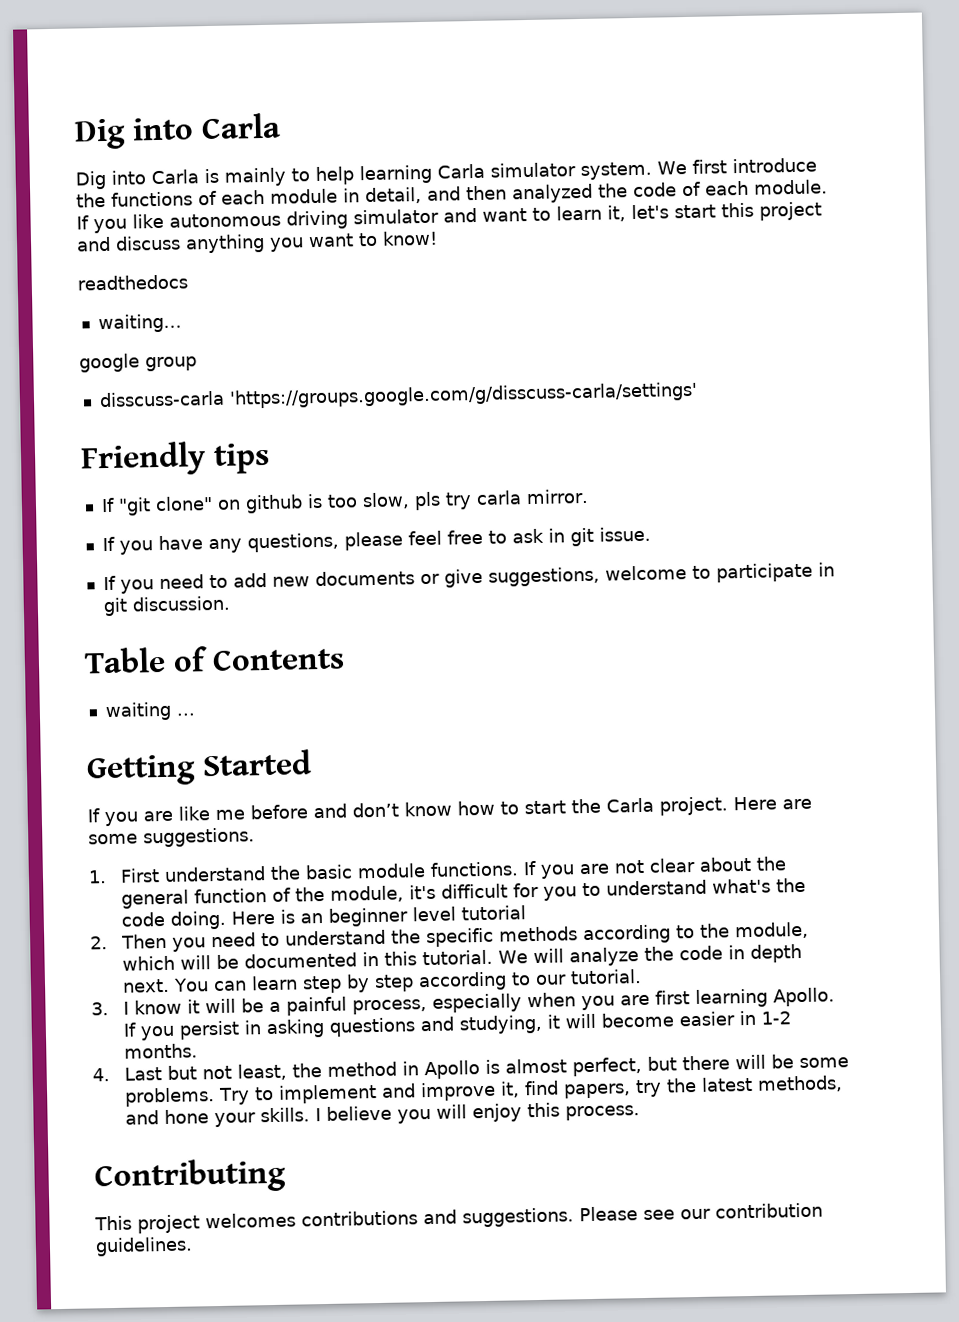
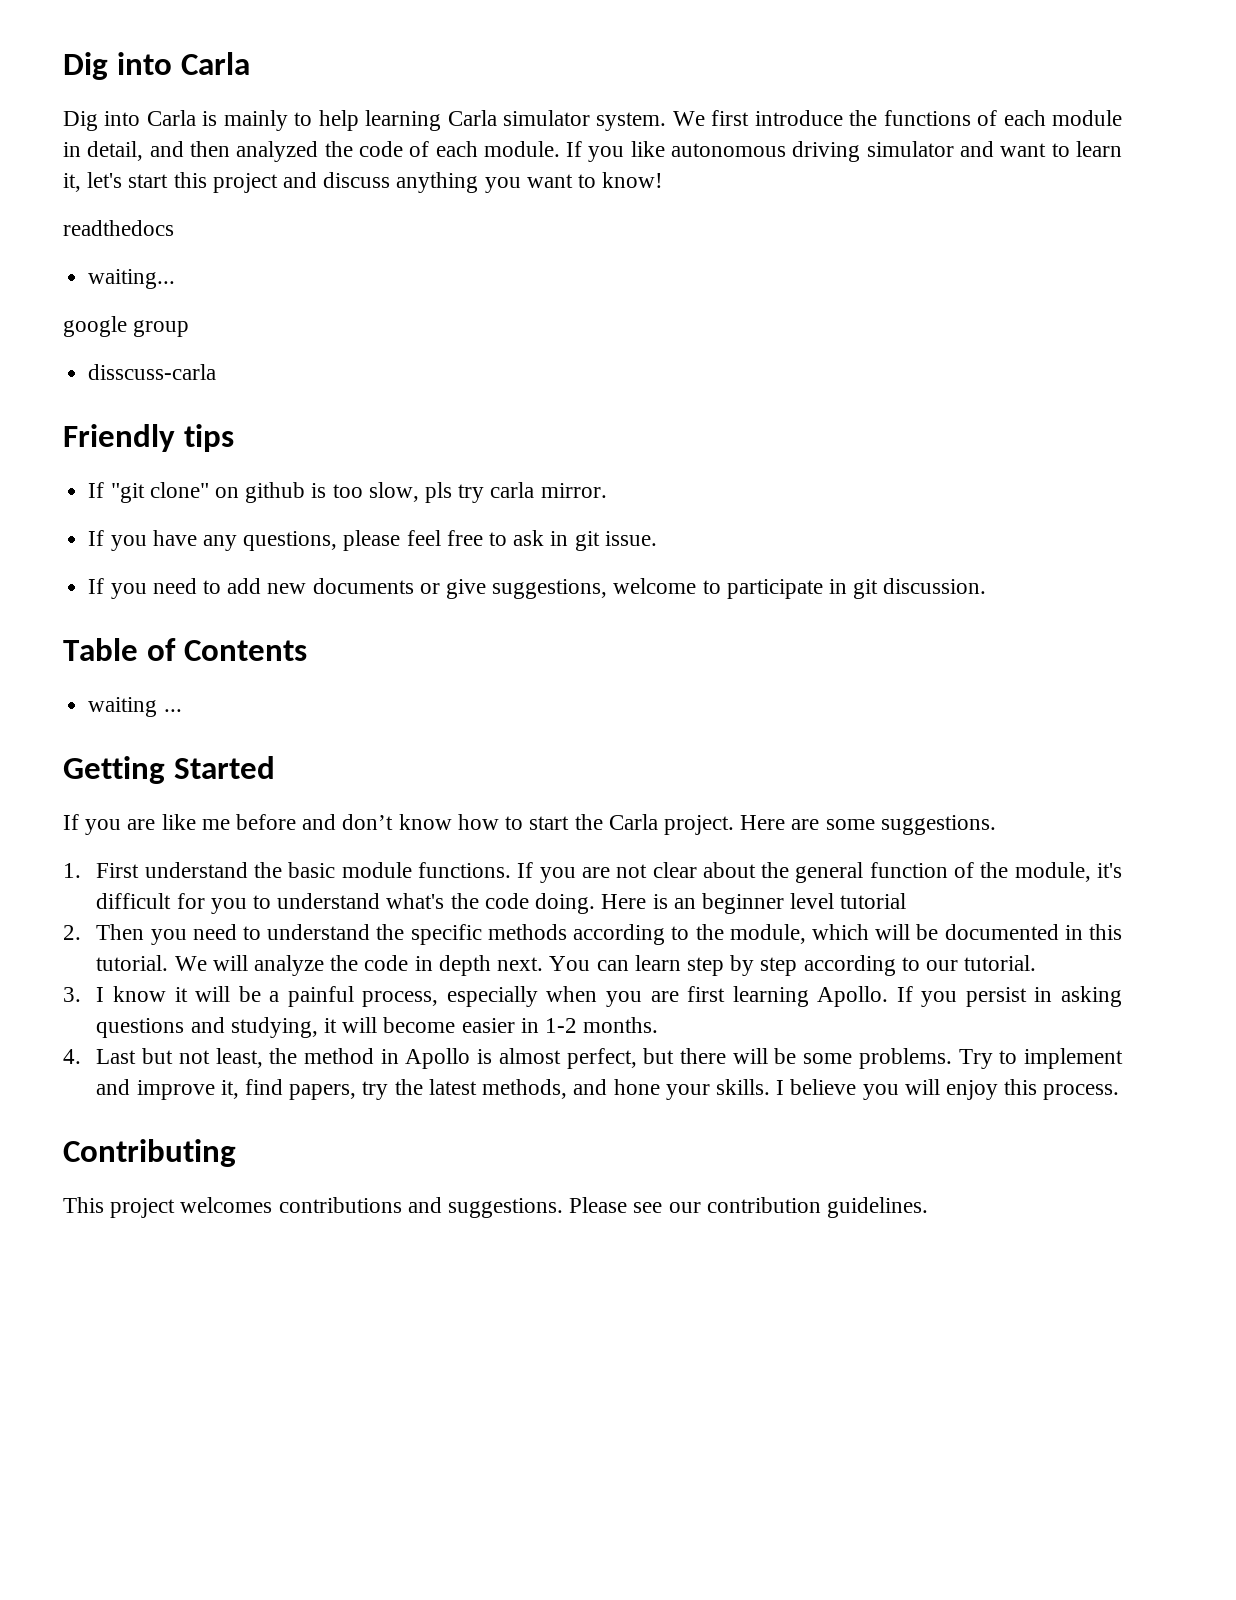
- disscuss-carla 'https://groups.google.com/g/disscuss-carla/settings'
+ disscuss-carla

